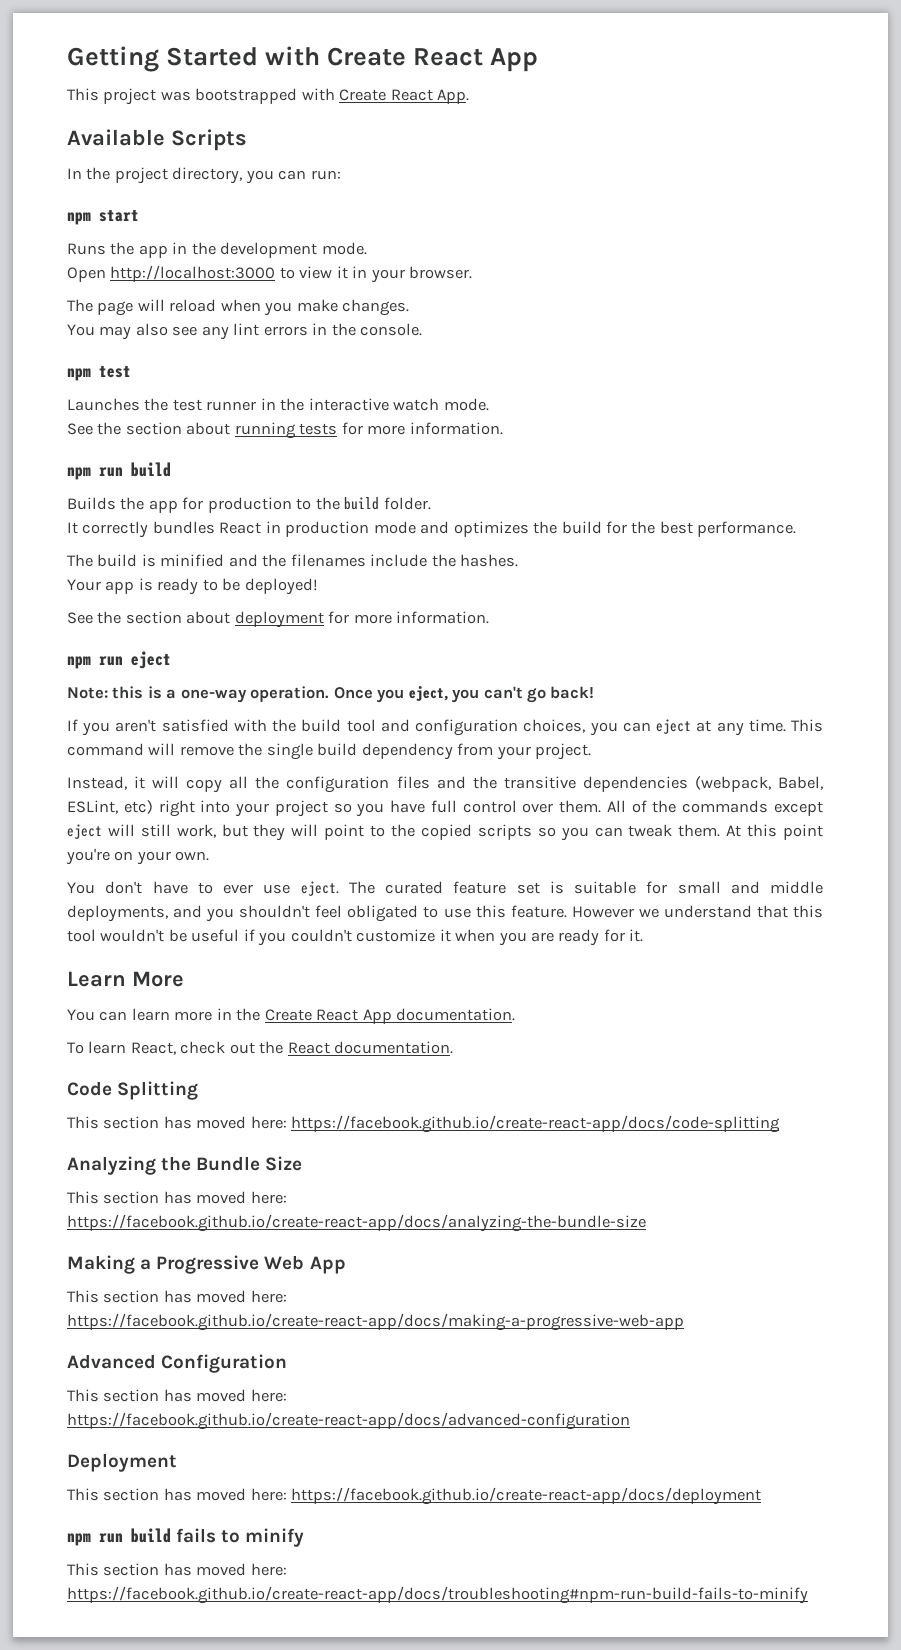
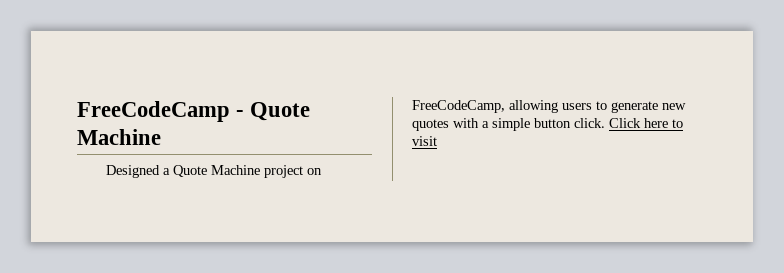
- Getting Started with Create React App
- This project was bootstrapped with Create React App.
- Available Scripts
- In the project directory, you can run:
- npm start
- Runs the app in the development mode.
- Open http://localhost:3000 to view it in your browser.
- The page will reload when you make changes.
- You may also see any lint errors in the console.
- npm test
- Launches the test runner in the interactive watch mode.
- See the section about running tests for more information.
- npm run build
- Builds the app for production to the build folder.
- It correctly bundles React in production mode and optimizes the build for the best performance.
- The build is minified and the filenames include the hashes.
- Your app is ready to be deployed!
- See the section about deployment for more information.
- npm run eject
- Note: this is a one-way operation. Once you eject, you can't go back!
- If you aren't satisfied with the build tool and configuration choices, you can eject at any time. This command will remove the single build dependency from your project.
- Instead, it will copy all the configuration files and the transitive dependencies (webpack, Babel, ESLint, etc) right into your project so you have full control over them. All of the commands except eject will still work, but they will point to the copied scripts so you can tweak them. At this point you're on your own.
- You don't have to ever use eject. The curated feature set is suitable for small and middle deployments, and you shouldn't feel obligated to use this feature. However we understand that this tool wouldn't be useful if you couldn't customize it when you are ready for it.
- Learn More
- You can learn more in the Create React App documentation.
- To learn React, check out the React documentation.
- Code Splitting
- This section has moved here: https://facebook.github.io/create-react-app/docs/code-splitting
- Analyzing the Bundle Size
- This section has moved here: https://facebook.github.io/create-react-app/docs/analyzing-the-bundle-size
- Making a Progressive Web App
- This section has moved here: https://facebook.github.io/create-react-app/docs/making-a-progressive-web-app
- Advanced Configuration
- This section has moved here: https://facebook.github.io/create-react-app/docs/advanced-configuration
- Deployment
- This section has moved here: https://facebook.github.io/create-react-app/docs/deployment
- npm run build fails to minify
- This section has moved here: https://facebook.github.io/create-react-app/docs/troubleshooting#npm-run-build-fails-to-minify
+ FreeCodeCamp - Quote Machine
+ Designed a Quote Machine project on FreeCodeCamp, allowing users to generate new quotes with a simple button click. Click here to visit

